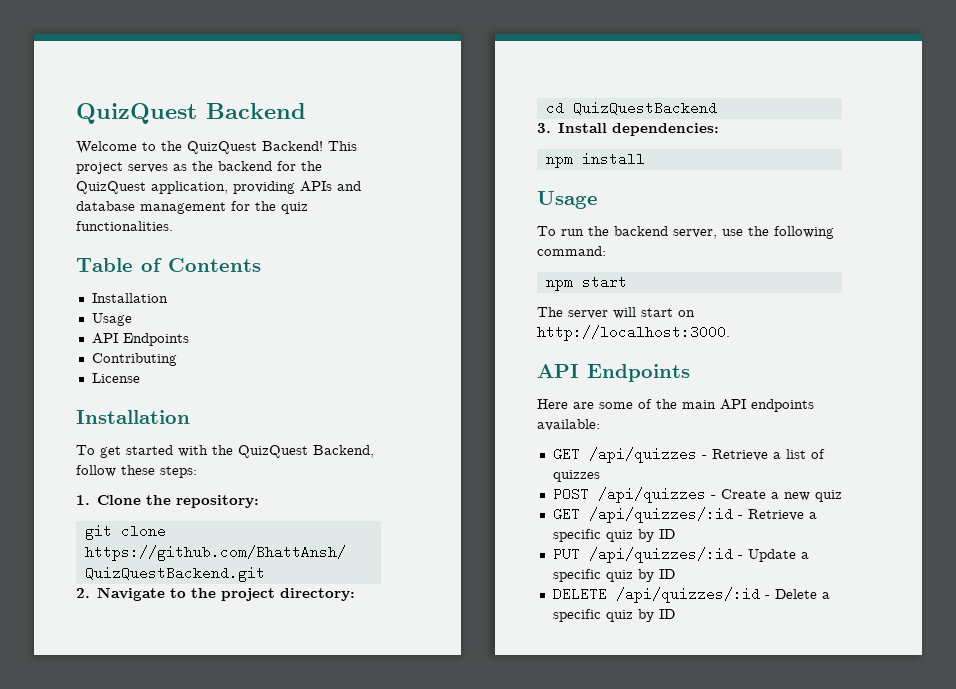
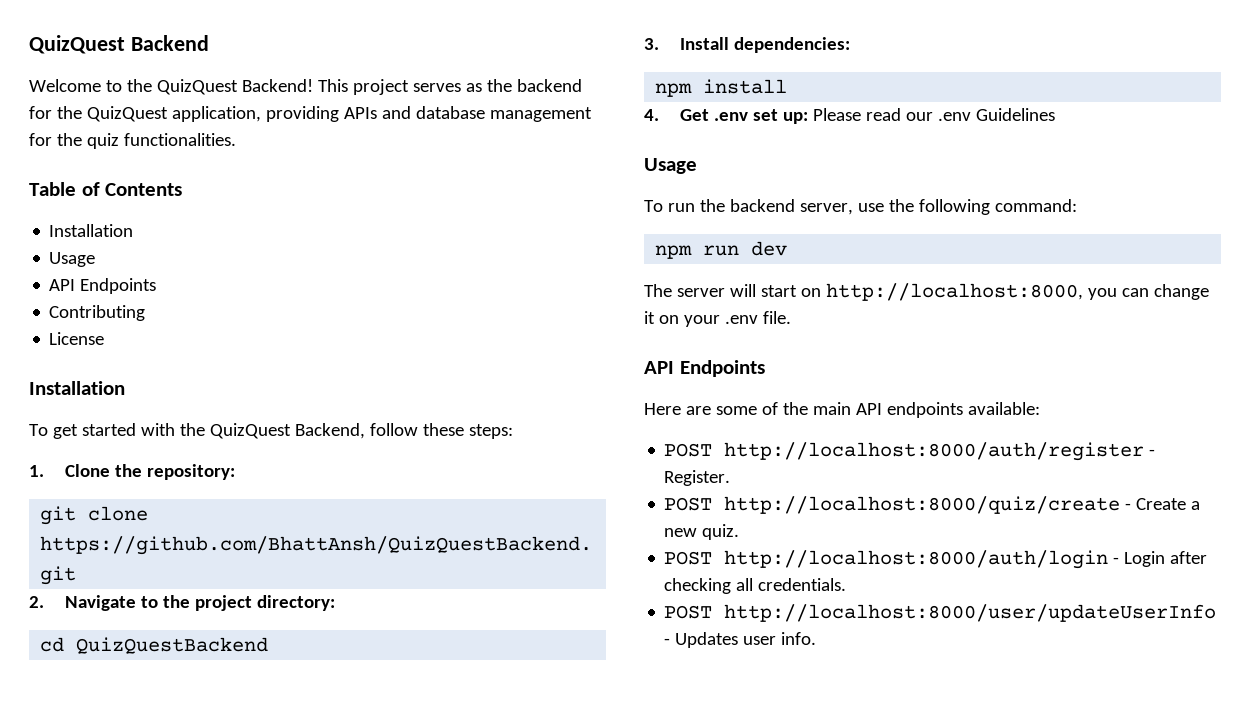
+ 4. Get .env set up: Please read our .env Guidelines
- npm start
+ npm run dev
- The server will start on http://localhost:3000.
+ The server will start on http://localhost:8000, you can change it on your .env file.
- GET /api/quizzes - Retrieve a list of quizzes
- POST /api/quizzes - Create a new quiz
- GET /api/quizzes/:id - Retrieve a specific quiz by ID
- PUT /api/quizzes/:id - Update a specific quiz by ID
- DELETE /api/quizzes/:id - Delete a specific quiz by ID
+ POST http://localhost:8000/auth/register - Register.
+ POST http://localhost:8000/quiz/create - Create a new quiz.
+ POST http://localhost:8000/auth/login - Login after checking all credentials.
+ POST http://localhost:8000/user/updateUserInfo - Updates user info.

